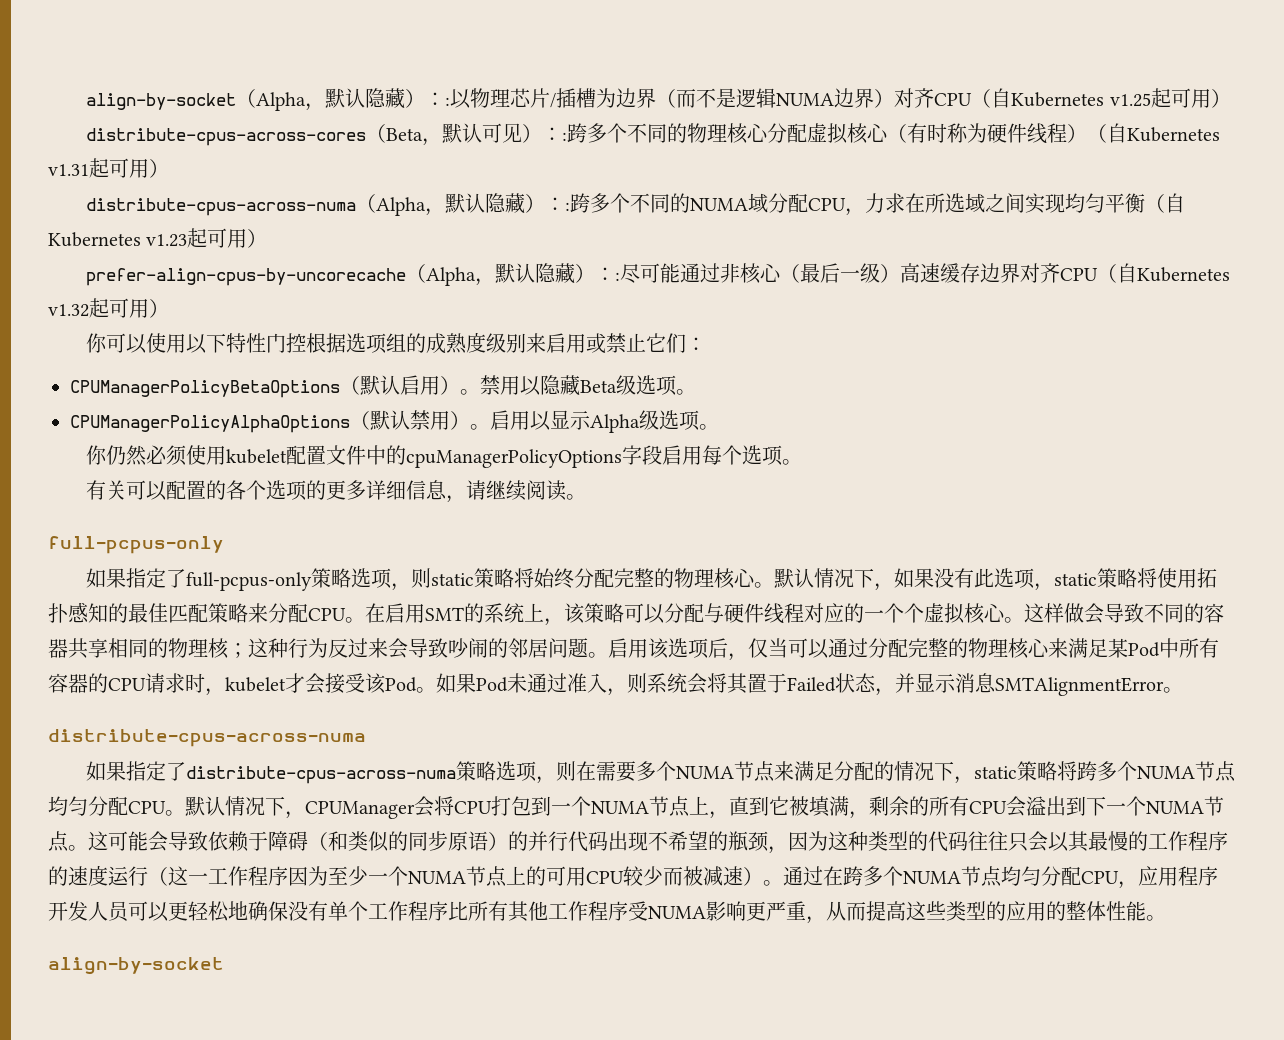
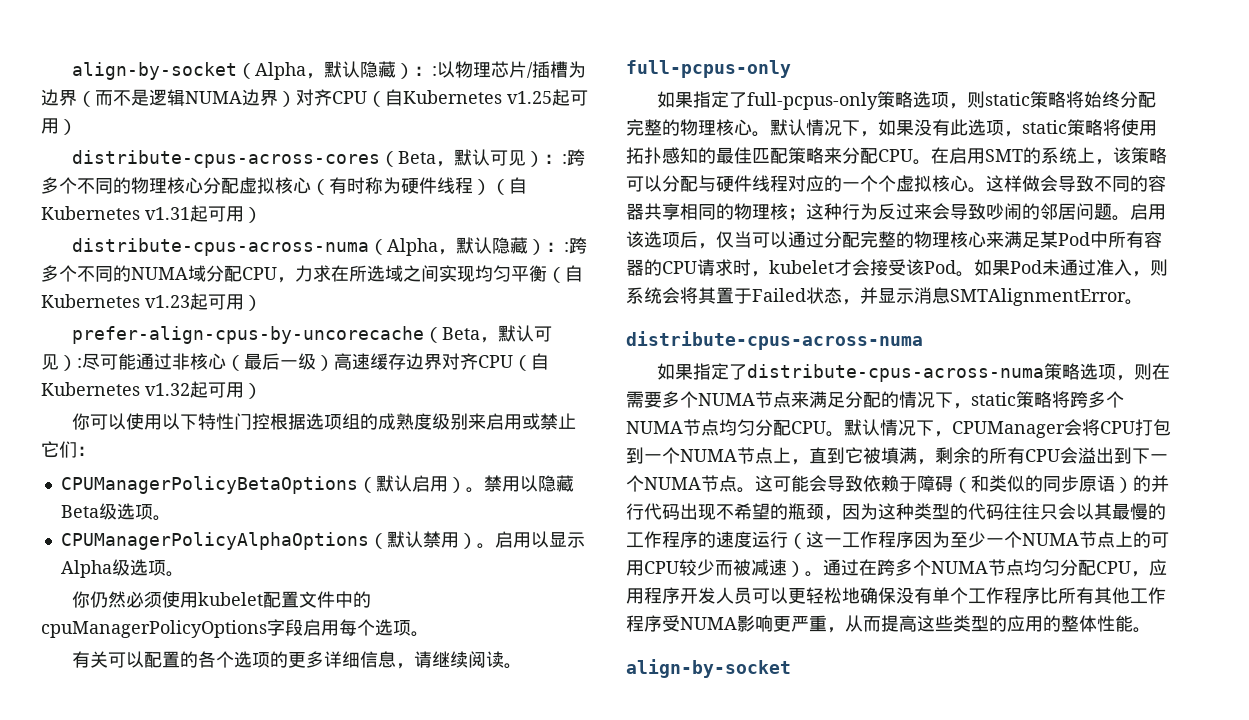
- prefer-align-cpus-by-uncorecache（Alpha，默认隐藏）：:尽可能通过非核心（最后一级）高速缓存边界对齐CPU（自Kubernetes v1.32起可用）
+ prefer-align-cpus-by-uncorecache（Beta，默认可见）:尽可能通过非核心（最后一级）高速缓存边界对齐CPU（自Kubernetes v1.32起可用）

